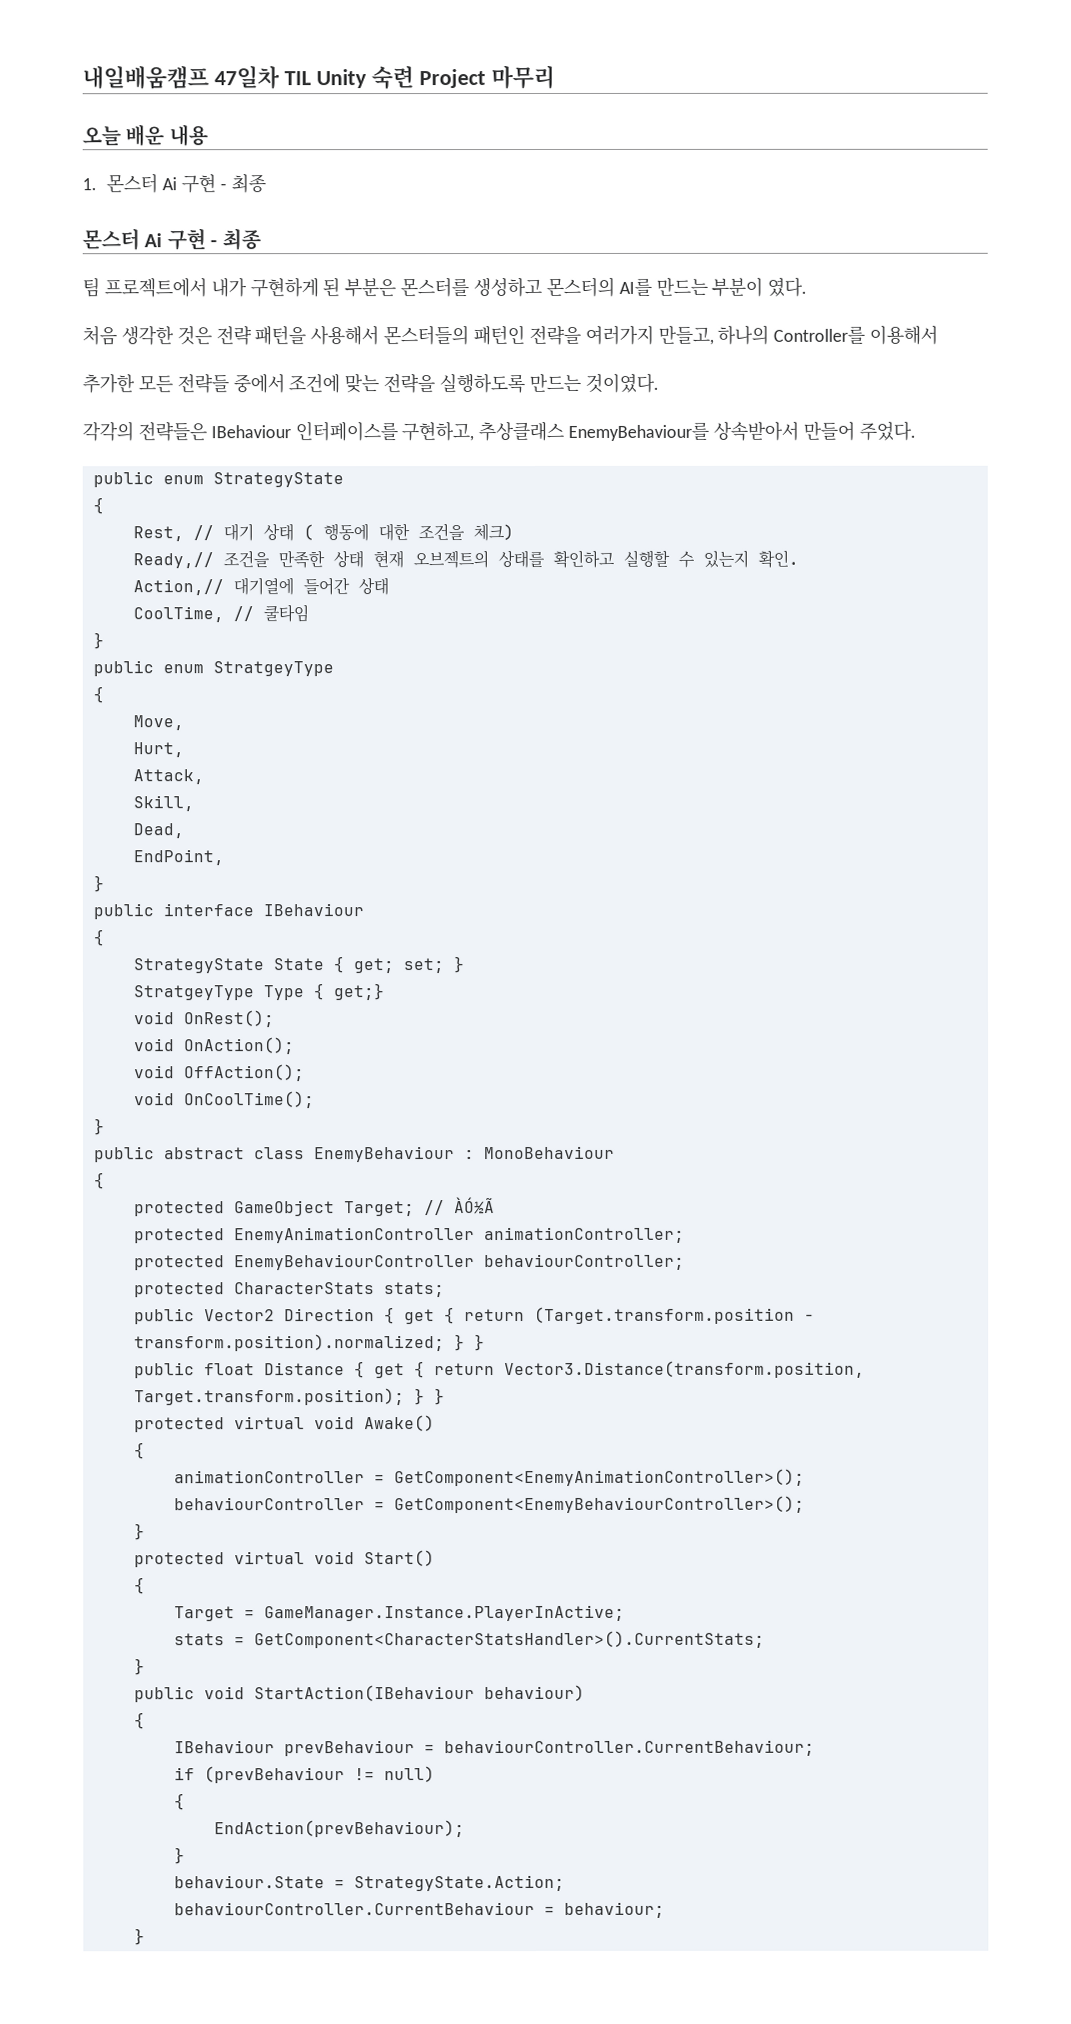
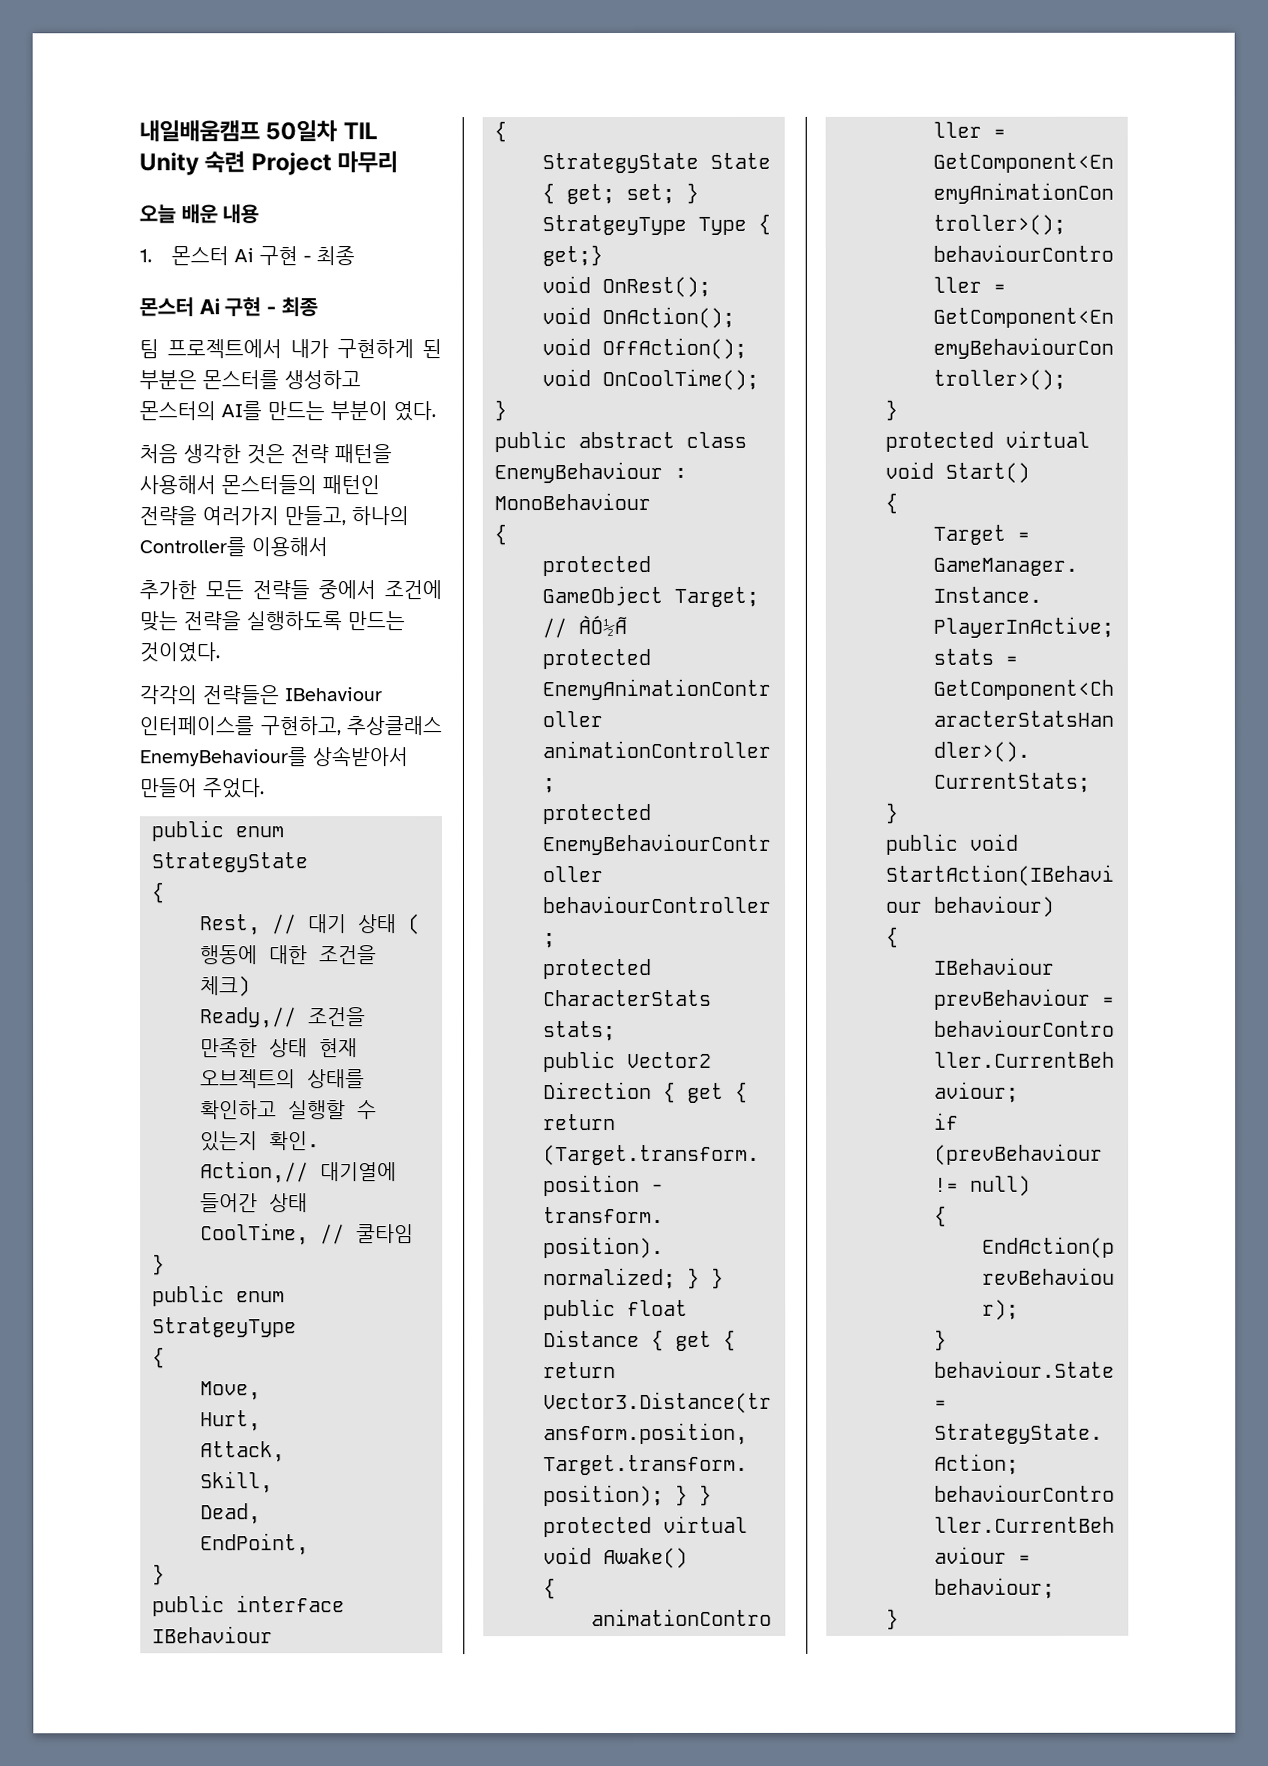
- 내일배움캠프 47일차 TIL Unity 숙련 Project 마무리
+ 내일배움캠프 50일차 TIL Unity 숙련 Project 마무리

